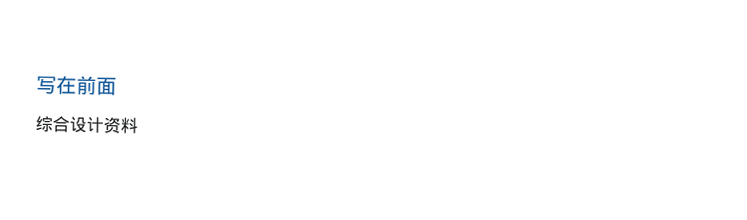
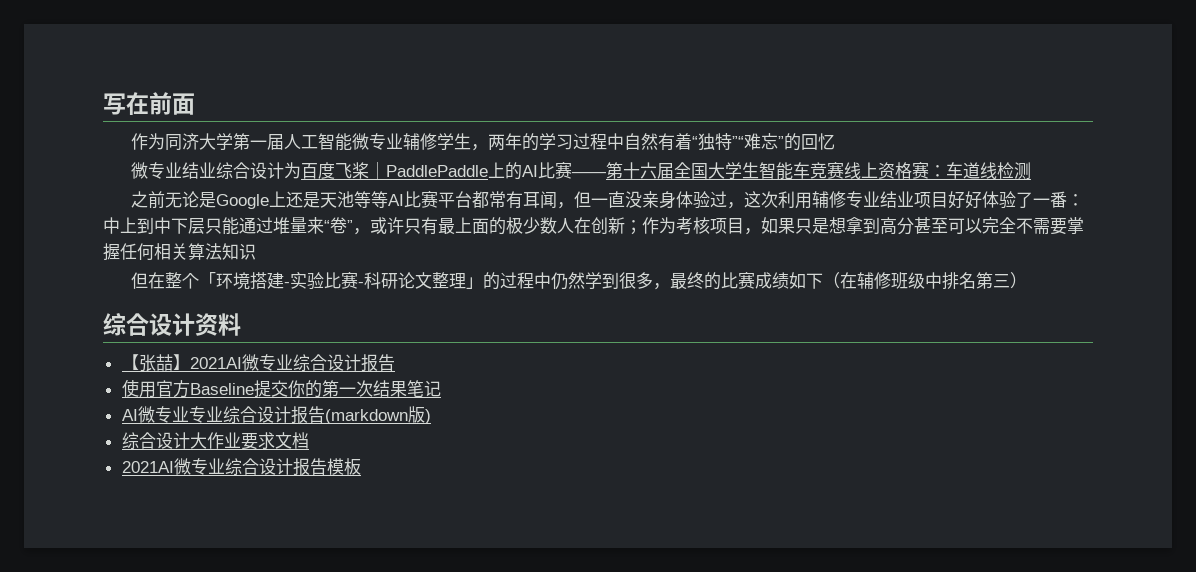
+ 作为同济大学第一届人工智能微专业辅修学生，两年的学习过程中自然有着“独特”“难忘”的回忆
+ 微专业结业综合设计为百度飞桨｜PaddlePaddle上的AI比赛——第十六届全国大学生智能车竞赛线上资格赛：车道线检测
+ 之前无论是Google上还是天池等等AI比赛平台都常有耳闻，但一直没亲身体验过，这次利用辅修专业结业项目好好体验了一番：中上到中下层只能通过堆量来“卷”，或许只有最上面的极少数人在创新；作为考核项目，如果只是想拿到高分甚至可以完全不需要掌握任何相关算法知识
+ 但在整个「环境搭建-实验比赛-科研论文整理」的过程中仍然学到很多，最终的比赛成绩如下（在辅修班级中排名第三）
  综合设计资料
+ 【张喆】2021AI微专业综合设计报告
+ 使用官方Baseline提交你的第一次结果笔记
+ AI微专业专业综合设计报告(markdown版)
+ 综合设计大作业要求文档
+ 2021AI微专业综合设计报告模板

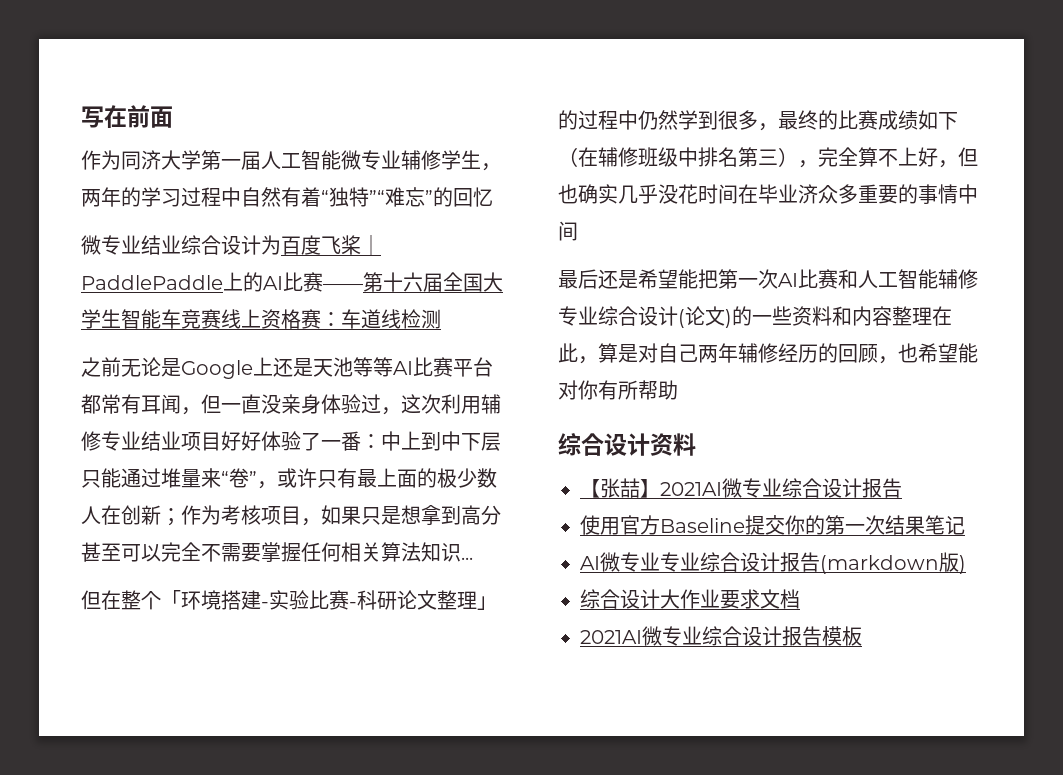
- 作为考核项目，如果只是想拿到高分甚至可以完全不需要掌握任何相关算法知识
+ 作为考核项目，如果只是想拿到高分甚至可以完全不需要掌握任何相关算法知识...
- 但在整个「环境搭建-实验比赛-科研论文整理」的过程中仍然学到很多，最终的比赛成绩如下（在辅修班级中排名第三）
+ 但在整个「环境搭建-实验比赛-科研论文整理」的过程中仍然学到很多，最终的比赛成绩如下（在辅修班级中排名第三），完全算不上好，但也确实几乎没花时间在毕业济众多重要的事情中间
+ 最后还是希望能把第一次AI比赛和人工智能辅修专业综合设计(论文)的一些资料和内容整理在此，算是对自己两年辅修经历的回顾，也希望能对你有所帮助

